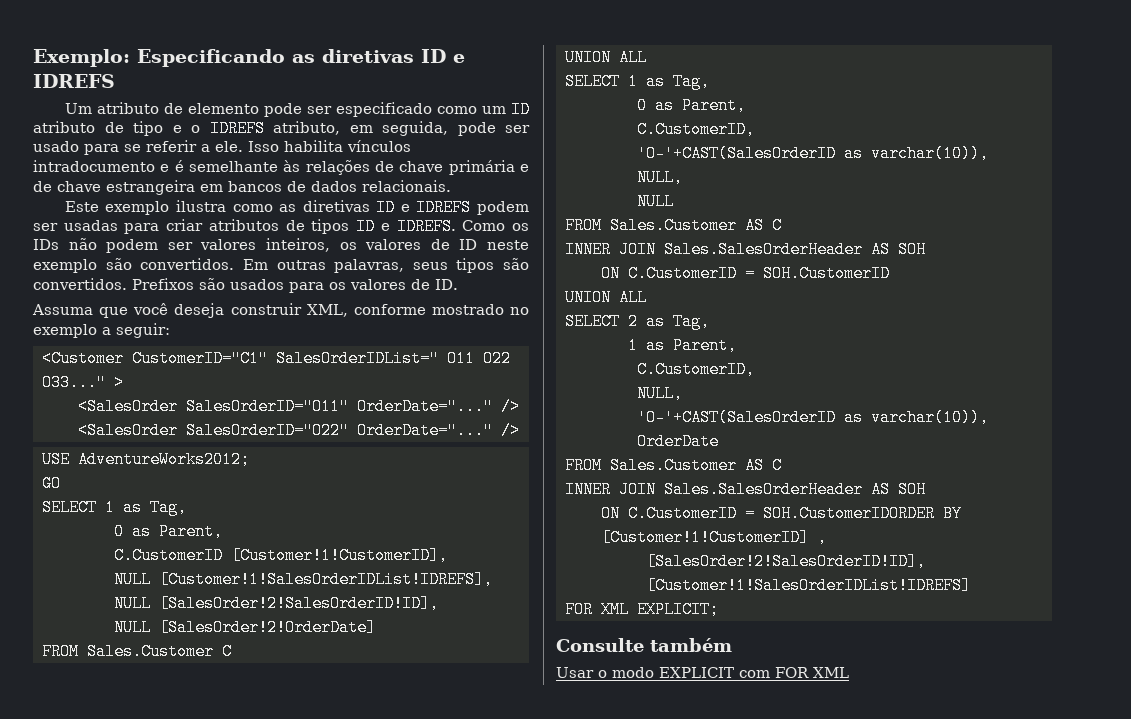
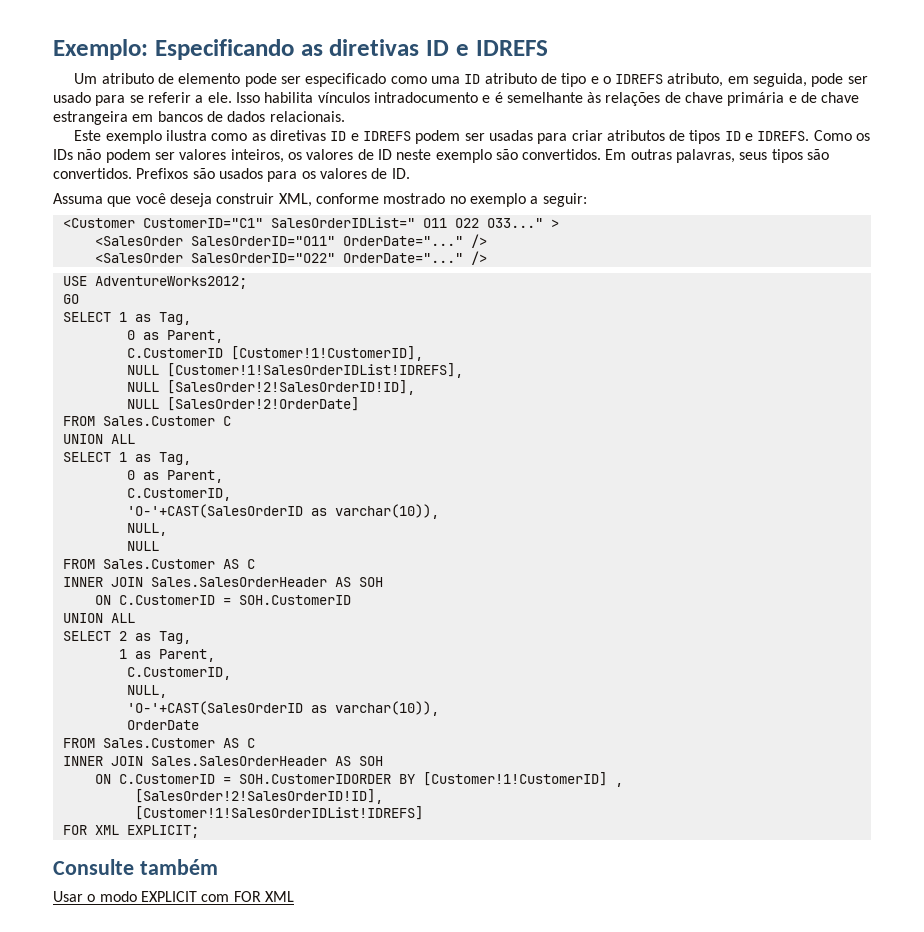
- Um atributo de elemento pode ser especificado como um ID atributo de tipo e o IDREFS atributo, em seguida, pode ser usado para se referir a ele.
+ Um atributo de elemento pode ser especificado como uma ID atributo de tipo e o IDREFS atributo, em seguida, pode ser usado para se referir a ele.

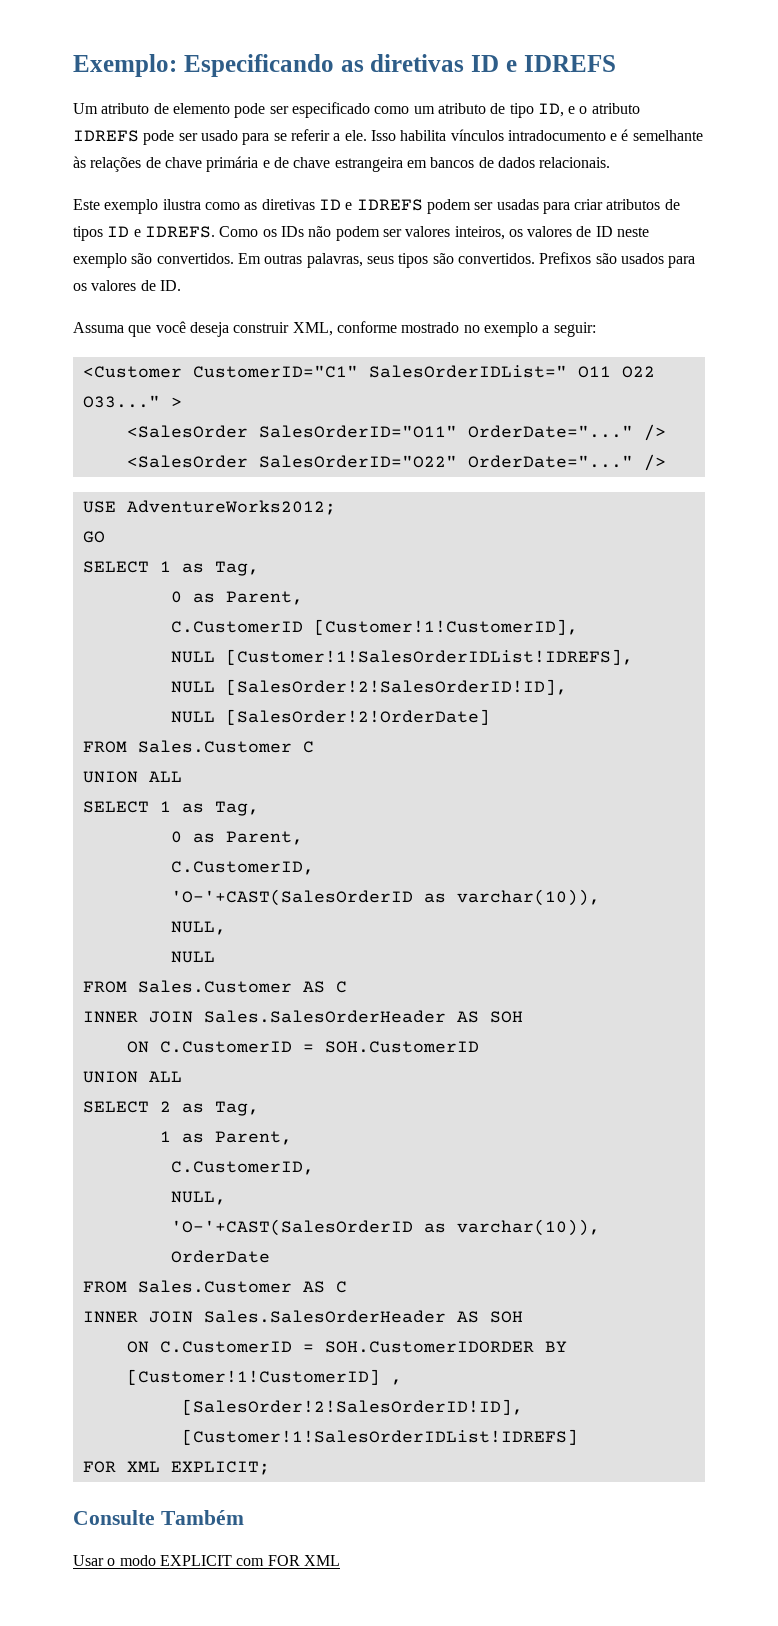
- Um atributo de elemento pode ser especificado como uma ID atributo de tipo e o IDREFS atributo, em seguida, pode ser usado para se referir a ele.
+ Um atributo de elemento pode ser especificado como um atributo de tipo ID, e o atributo IDREFS pode ser usado para se referir a ele.
- Consulte também
+ Consulte Também

